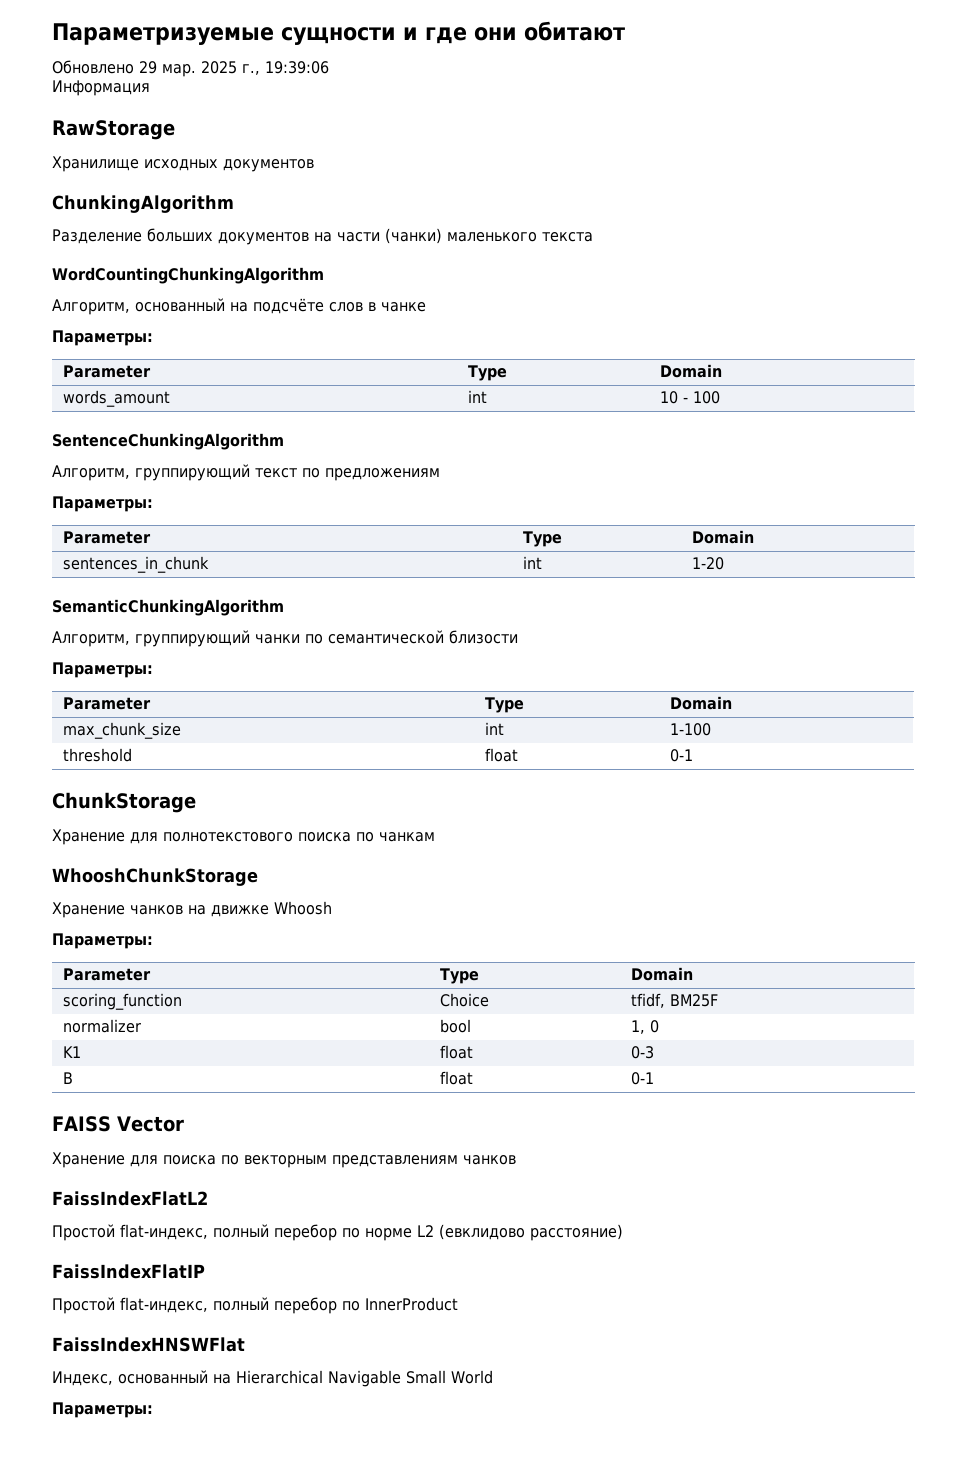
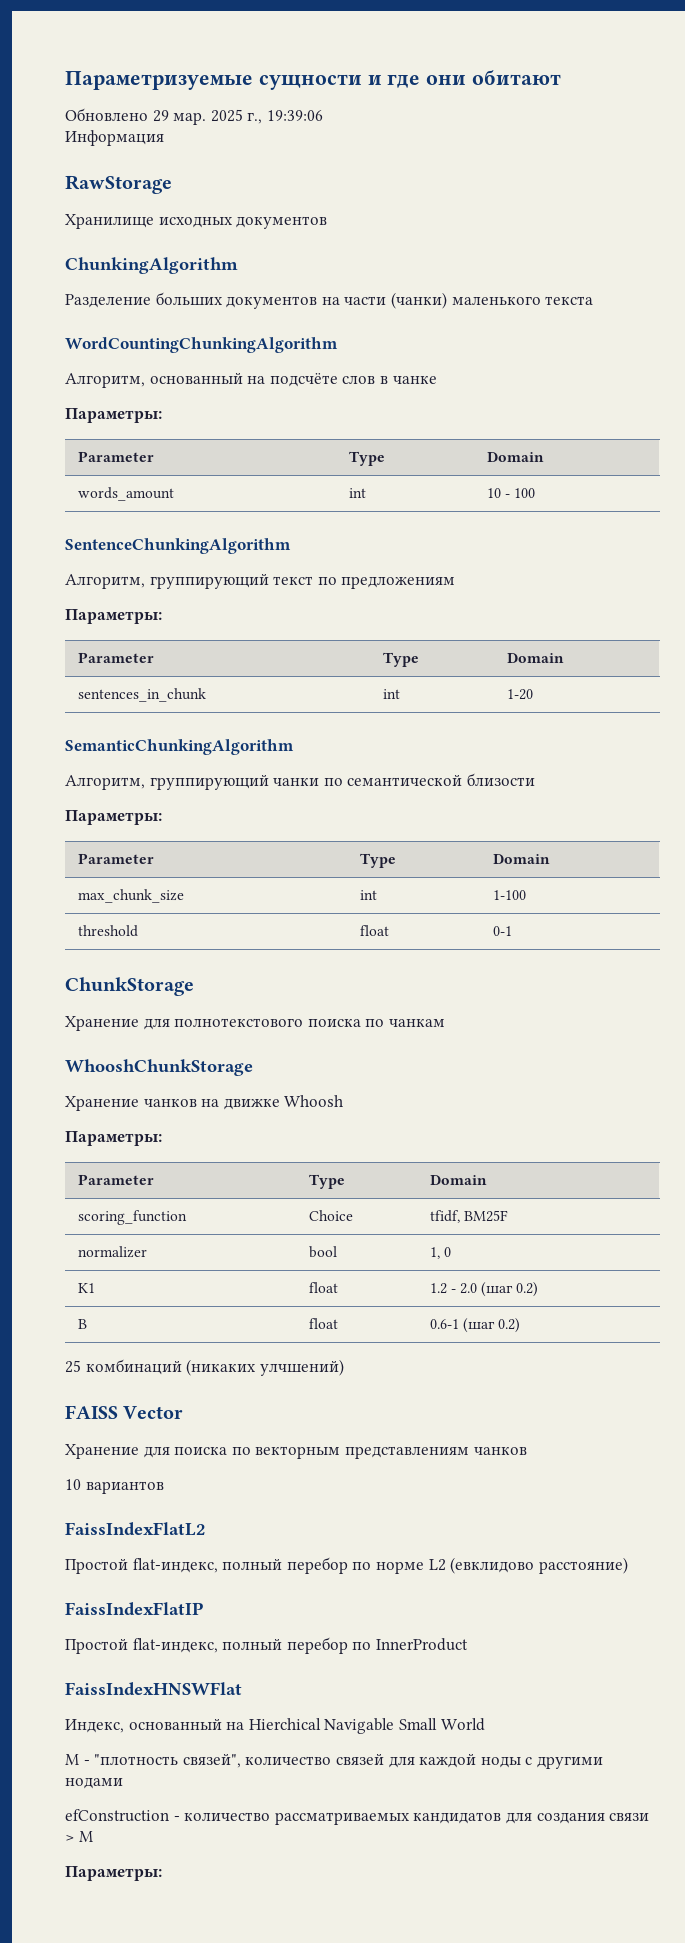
- K1 | float | 0-3
- B | float | 0-1
+ K1 | float | 1.2 - 2.0 (шаг 0.2)
+ B | float | 0.6-1 (шаг 0.2)
+ 25 комбинаций (никаких улчшений)
+ 10 вариантов
- Индекс, основанный на Hierarchical Navigable Small World
+ Индекс, основанный на Hierchical Navigable Small World
+ M - "плотность связей", количество связей для каждой ноды с другими нодами
+ efConstruction - количество рассматриваемых кандидатов для создания связи > M

